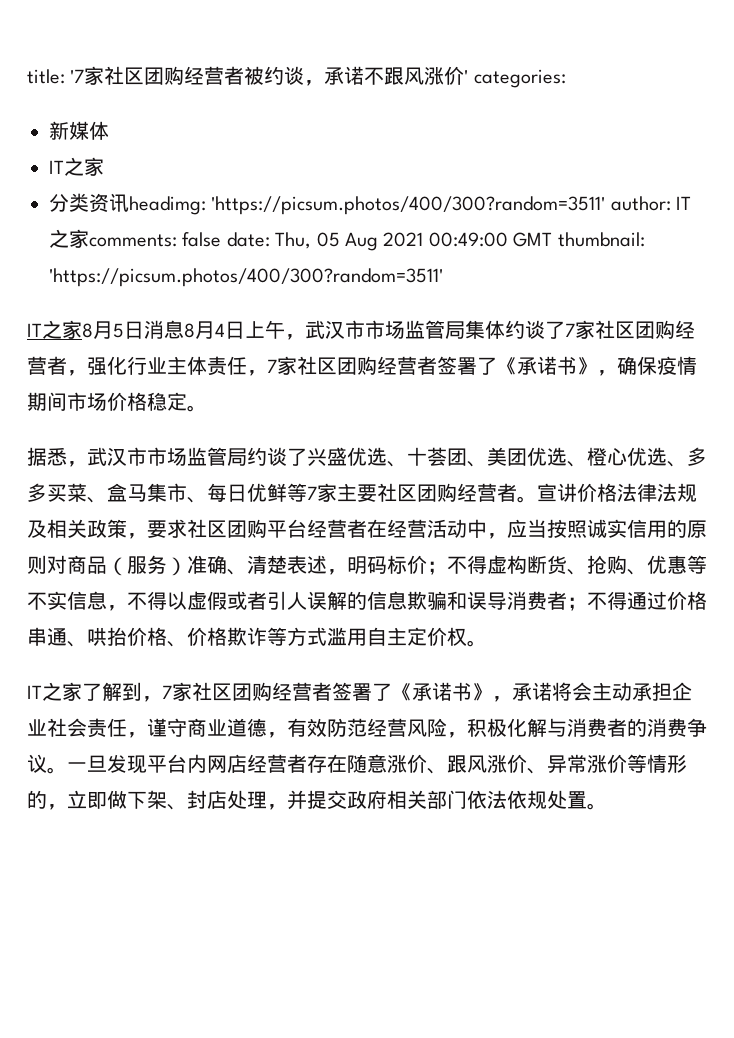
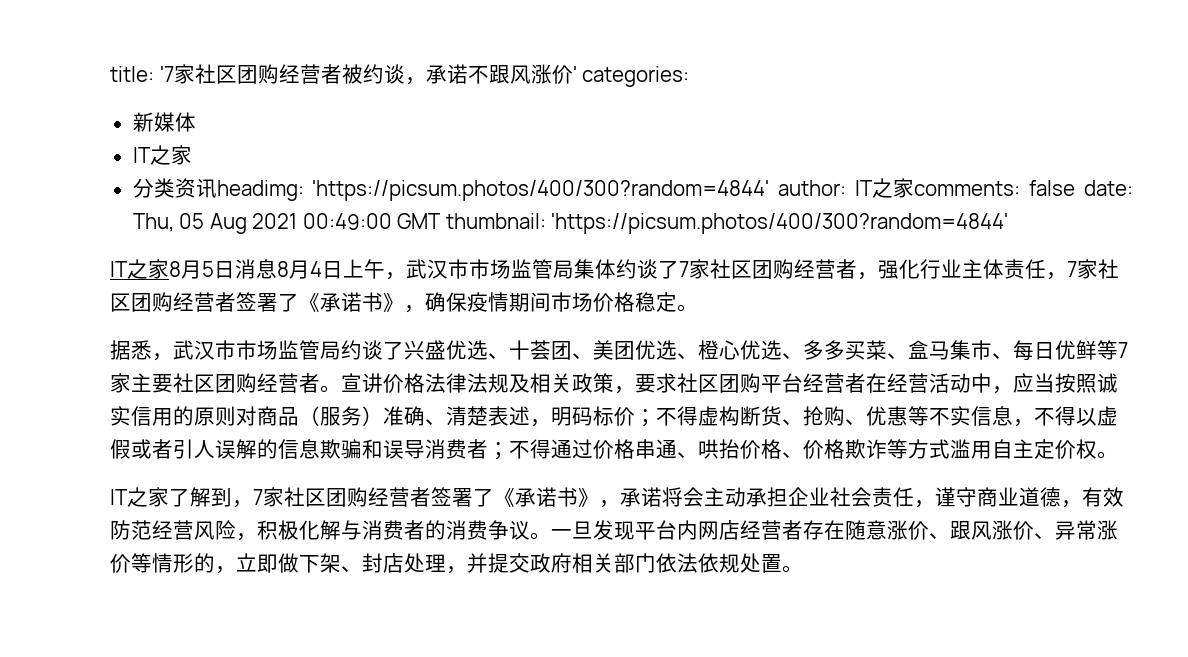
- 分类资讯headimg: 'https://picsum.photos/400/300?random=3511' author: IT之家comments: false date: Thu, 05 Aug 2021 00:49:00 GMT thumbnail: 'https://picsum.photos/400/300?random=3511'
+ 分类资讯headimg: 'https://picsum.photos/400/300?random=4844' author: IT之家comments: false date: Thu, 05 Aug 2021 00:49:00 GMT thumbnail: 'https://picsum.photos/400/300?random=4844'

